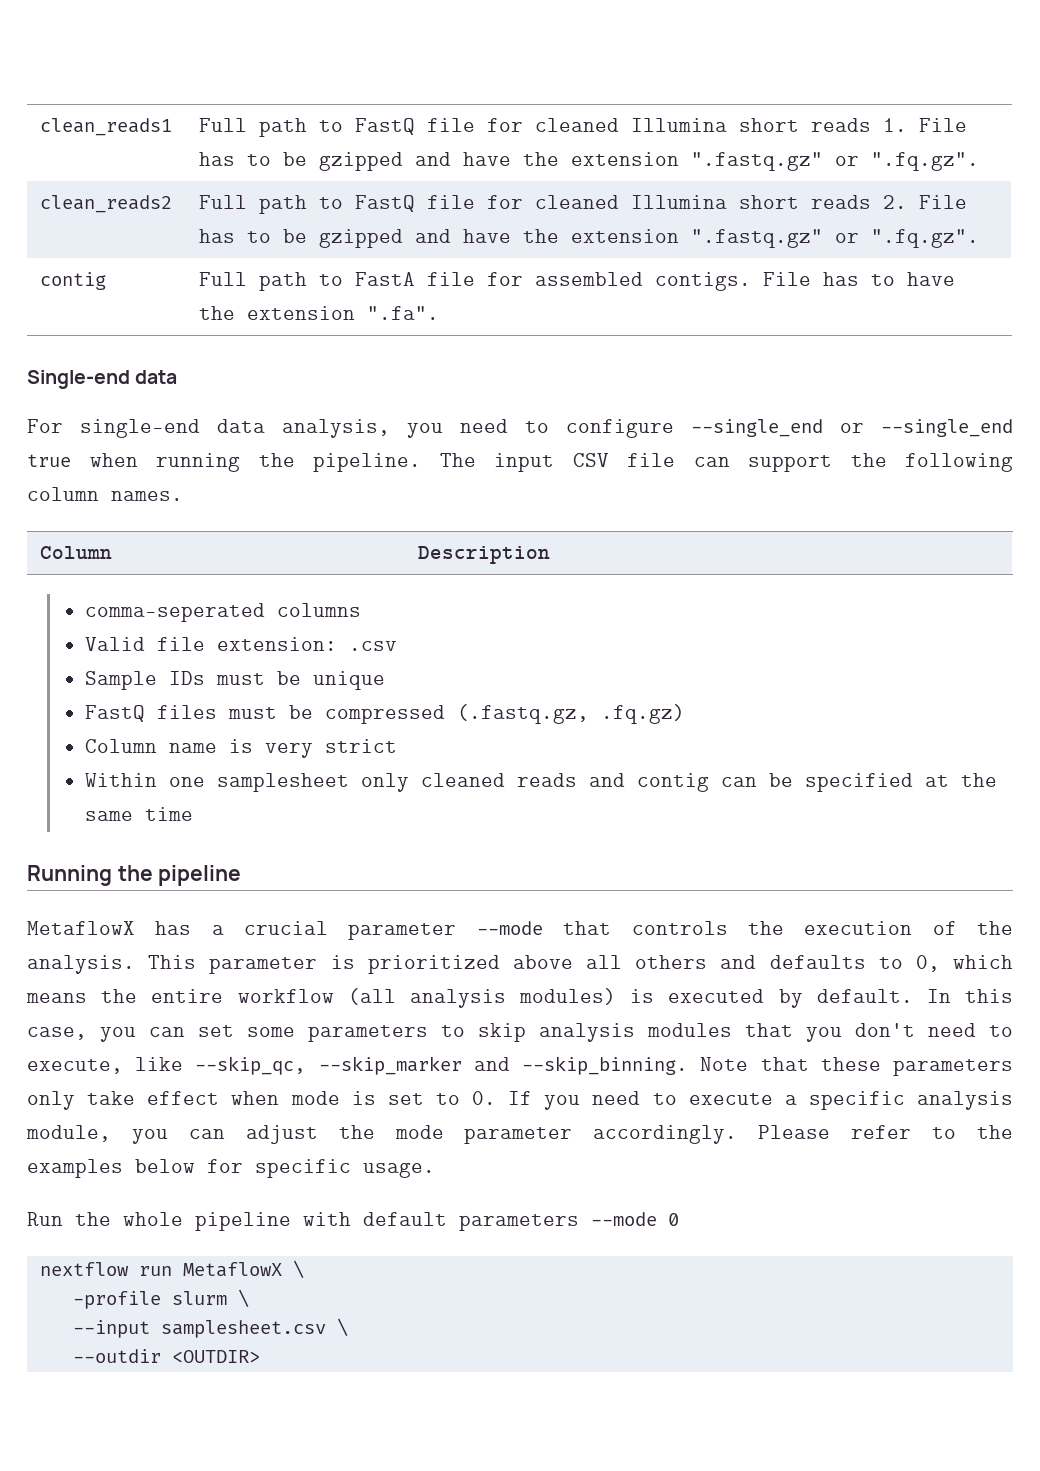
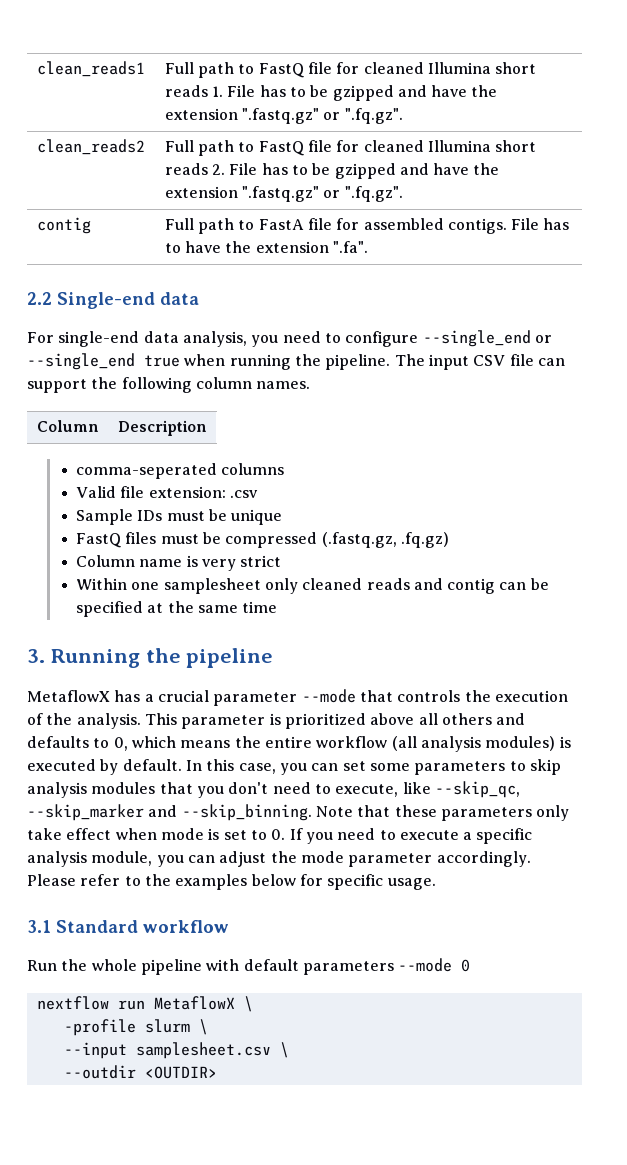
- Single-end data
+ 2.2 Single-end data
- Running the pipeline
+ 3. Running the pipeline
+ 3.1 Standard workflow

